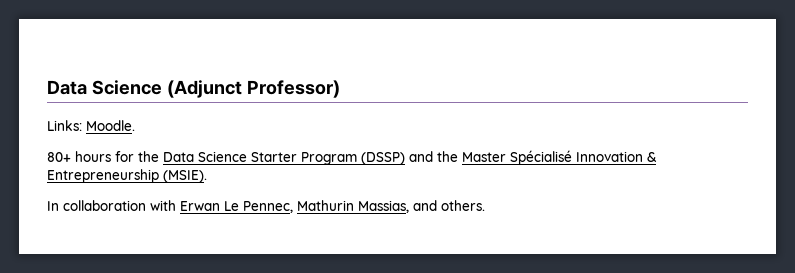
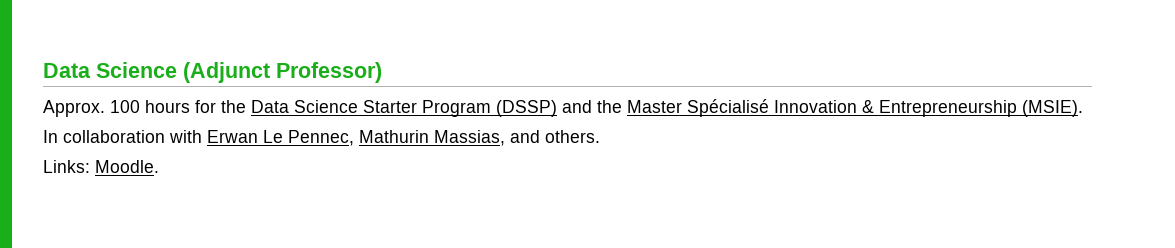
- Links: Moodle.
- 80+ hours for the Data Science Starter Program (DSSP) and the Master Spécialisé Innovation & Entrepreneurship (MSIE).
+ Approx. 100 hours for the Data Science Starter Program (DSSP) and the Master Spécialisé Innovation & Entrepreneurship (MSIE).
+ Links: Moodle.

